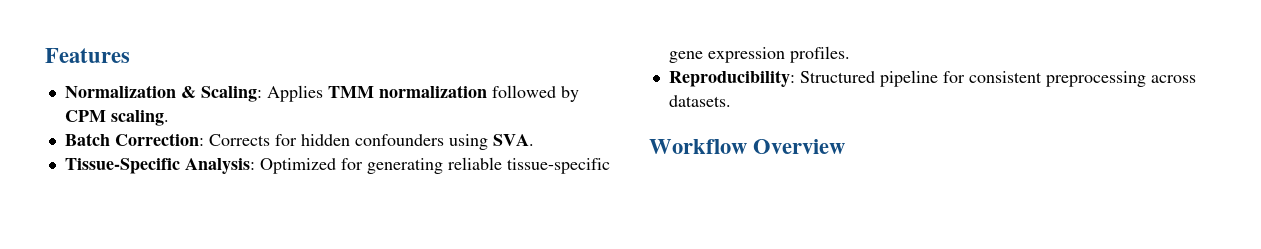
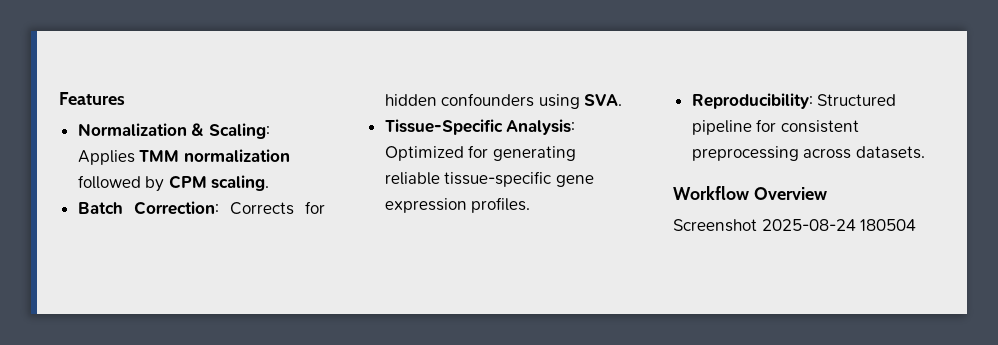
+ Screenshot 2025-08-24 180504

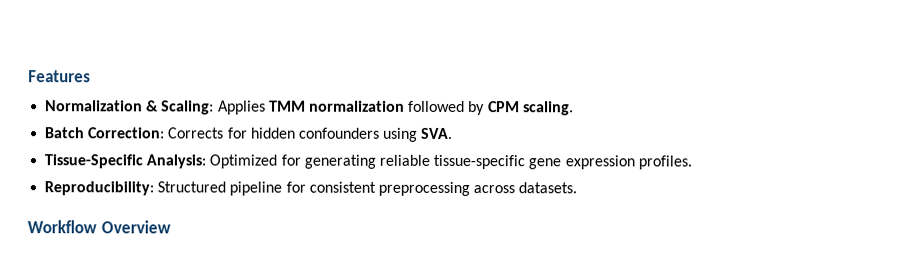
- Screenshot 2025-08-24 180504

